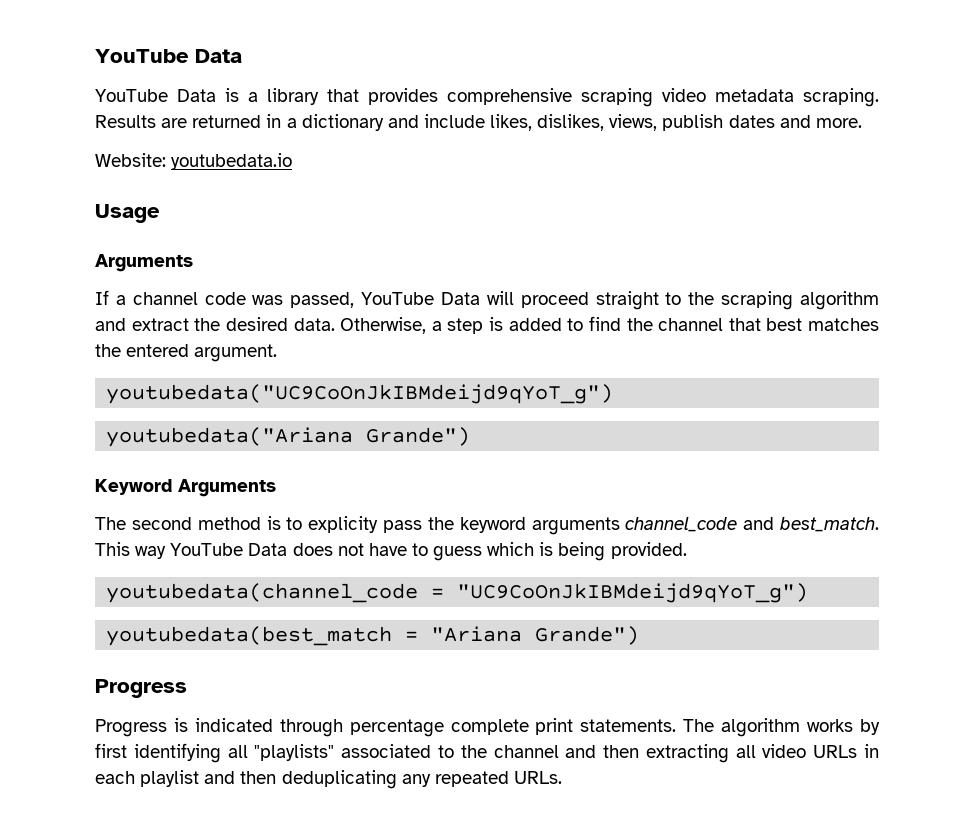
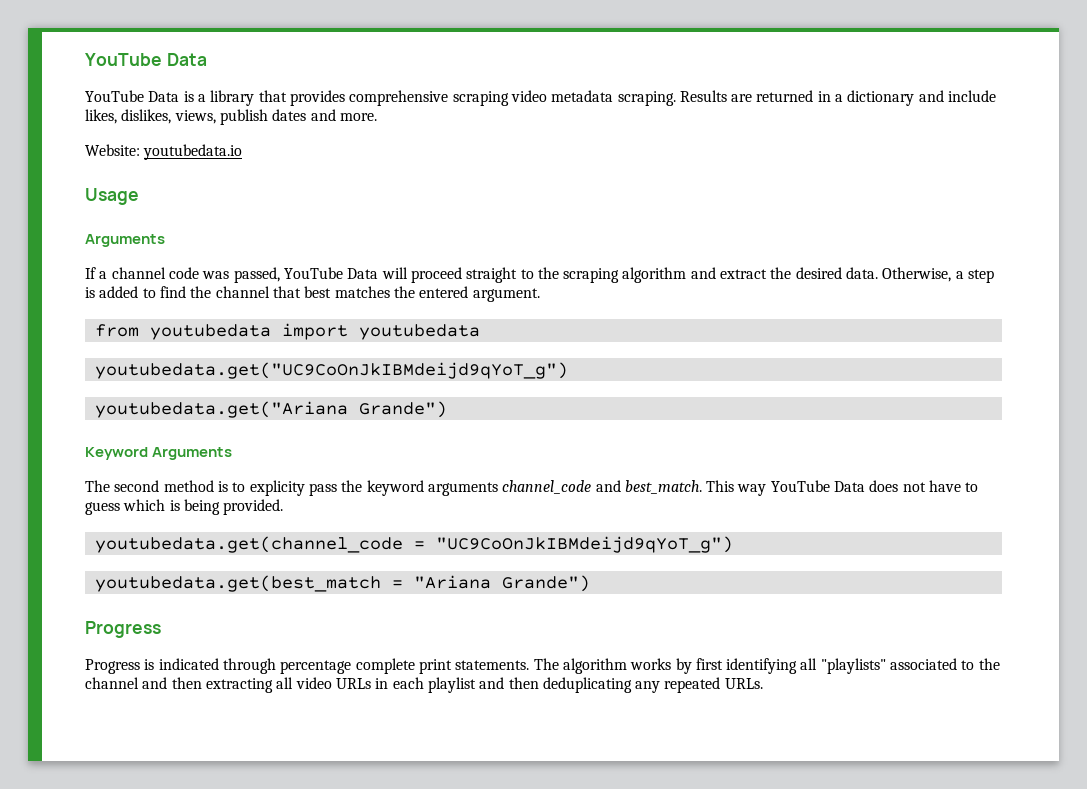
- youtubedata("UC9CoOnJkIBMdeijd9qYoT_g")
- youtubedata("Ariana Grande")
+ from youtubedata import youtubedata
+ youtubedata.get("UC9CoOnJkIBMdeijd9qYoT_g")
+ youtubedata.get("Ariana Grande")
- youtubedata(channel_code = "UC9CoOnJkIBMdeijd9qYoT_g")
+ youtubedata.get(channel_code = "UC9CoOnJkIBMdeijd9qYoT_g")
- youtubedata(best_match = "Ariana Grande")
+ youtubedata.get(best_match = "Ariana Grande")

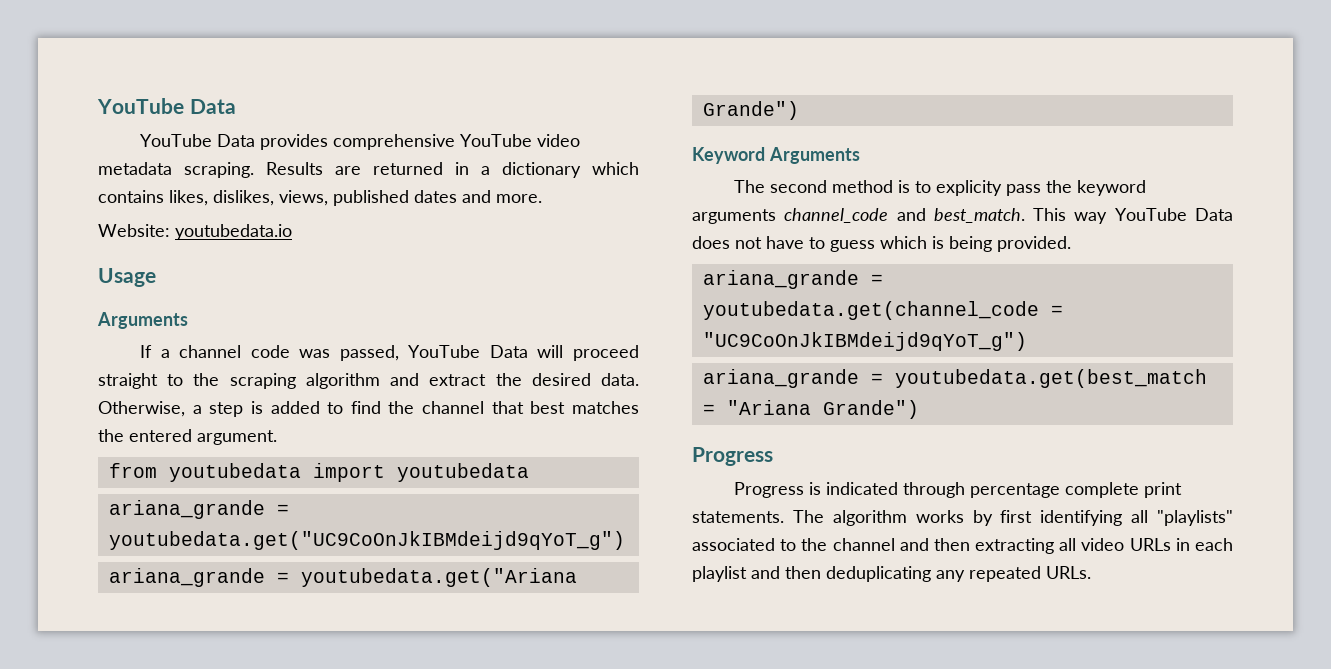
- YouTube Data is a library that provides comprehensive scraping video metadata scraping.
+ YouTube Data provides comprehensive YouTube video metadata scraping.
- Results are returned in a dictionary and include likes, dislikes, views, publish dates and more.
+ Results are returned in a dictionary which contains likes, dislikes, views, published dates and more.
- youtubedata.get("UC9CoOnJkIBMdeijd9qYoT_g")
+ ariana_grande = youtubedata.get("UC9CoOnJkIBMdeijd9qYoT_g")
- youtubedata.get("Ariana Grande")
+ ariana_grande = youtubedata.get("Ariana Grande")
- youtubedata.get(channel_code = "UC9CoOnJkIBMdeijd9qYoT_g")
+ ariana_grande = youtubedata.get(channel_code = "UC9CoOnJkIBMdeijd9qYoT_g")
- youtubedata.get(best_match = "Ariana Grande")
+ ariana_grande = youtubedata.get(best_match = "Ariana Grande")

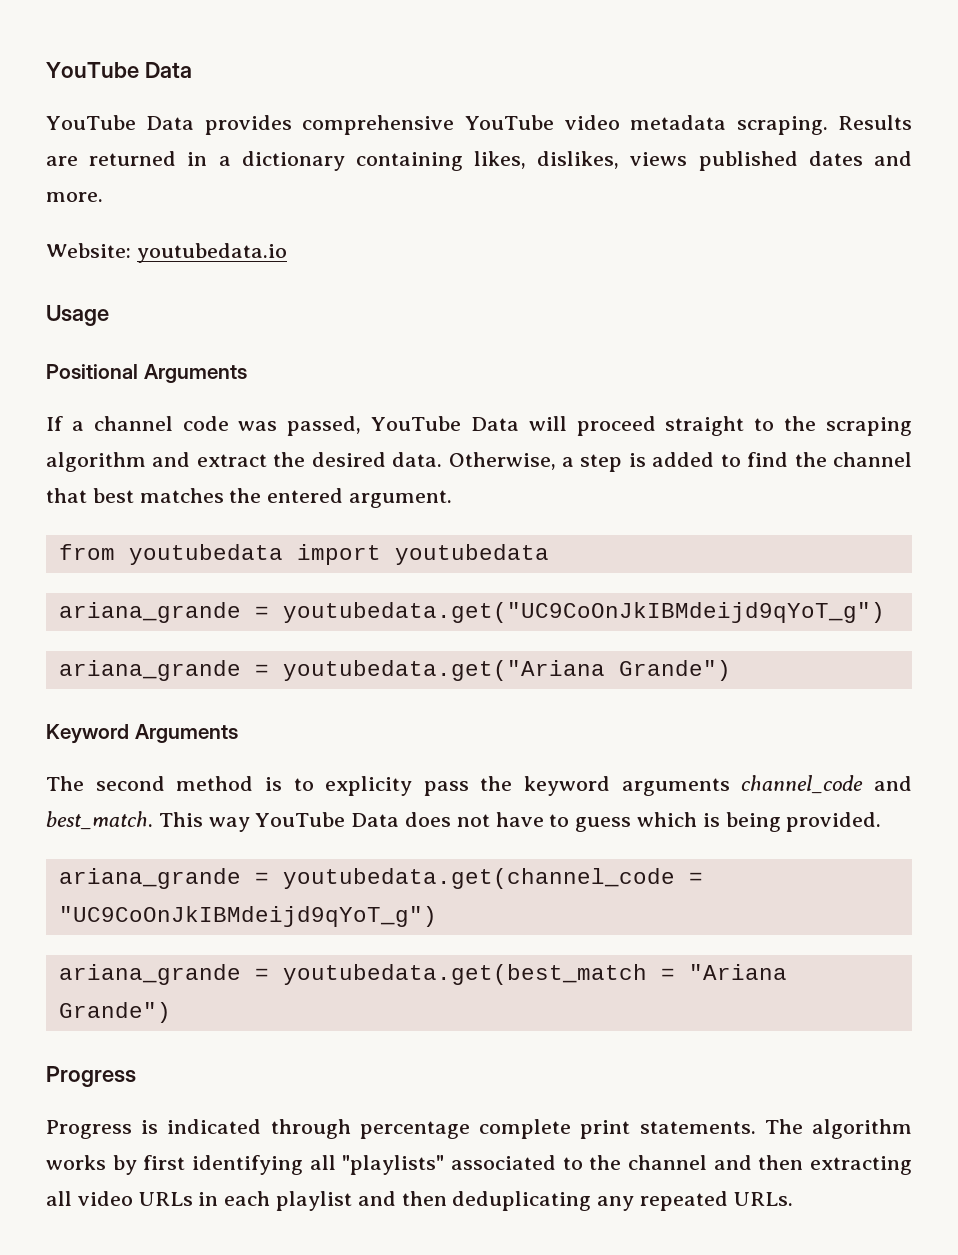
- Results are returned in a dictionary which contains likes, dislikes, views, published dates and more.
+ Results are returned in a dictionary containing likes, dislikes, views published dates and more.
  Usage
- Arguments
+ Positional Arguments

